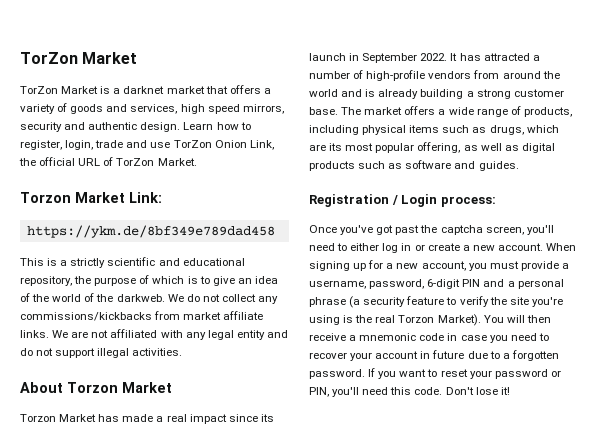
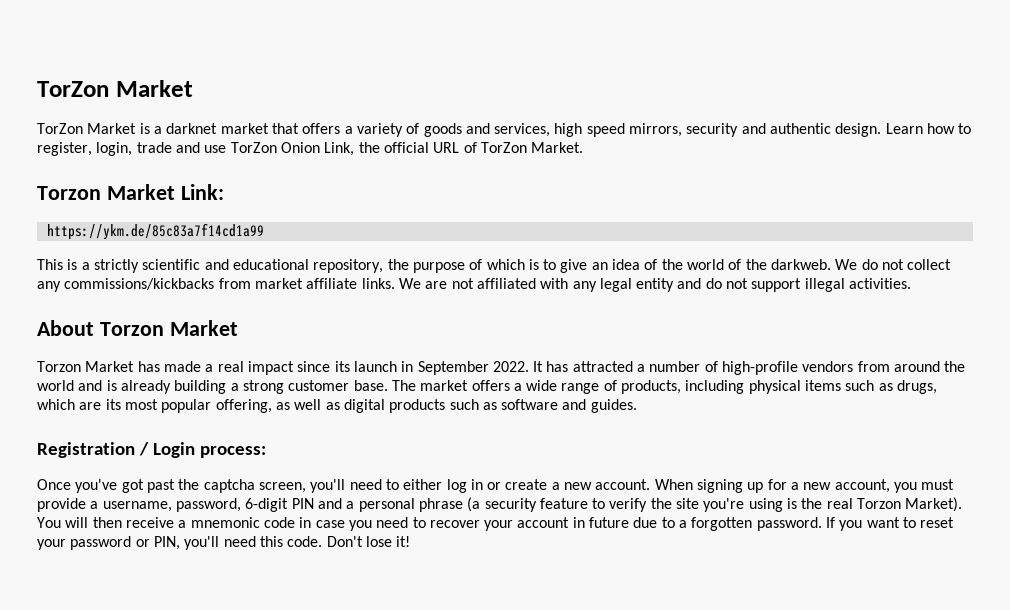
- https://ykm.de/8bf349e789dad458
+ https://ykm.de/85c83a7f14cd1a99

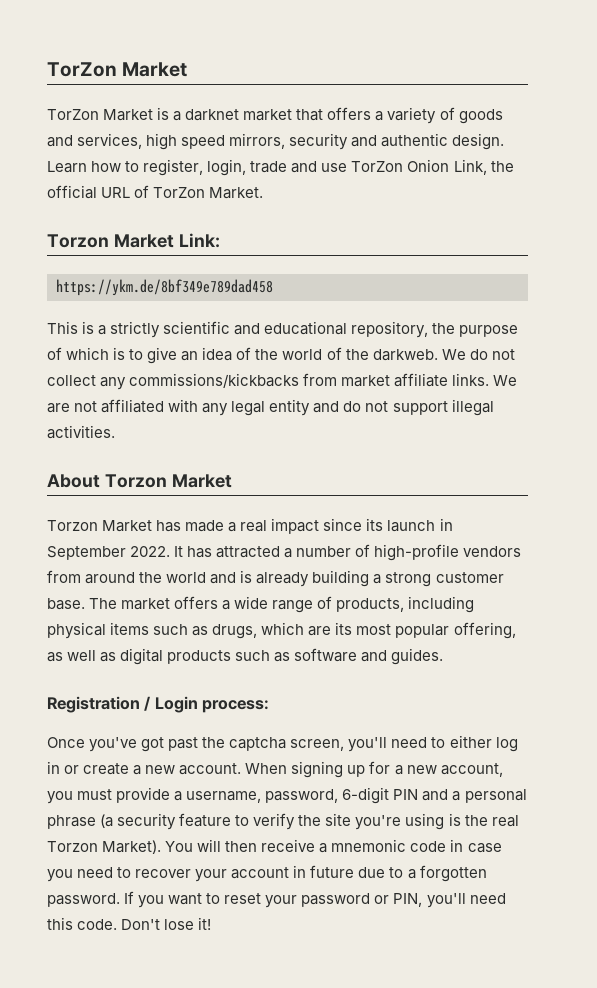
- https://ykm.de/85c83a7f14cd1a99
+ https://ykm.de/8bf349e789dad458

